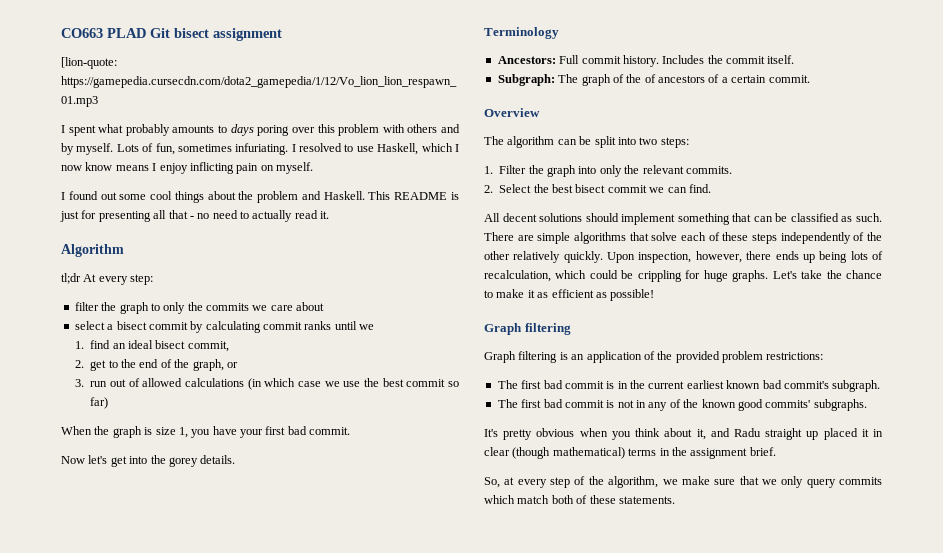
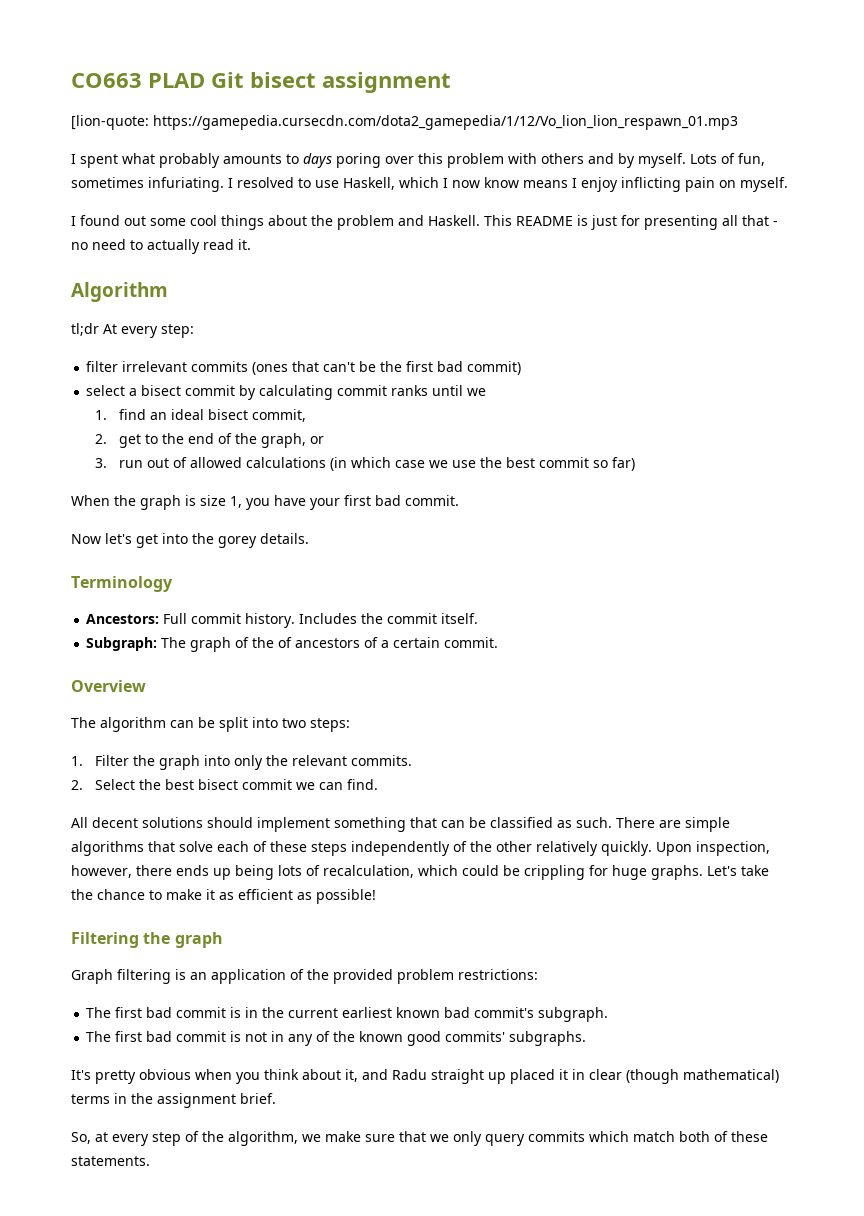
- filter the graph to only the commits we care about
+ filter irrelevant commits (ones that can't be the first bad commit)
  Let's take the chance to make it as efficient as possible!
- Graph filtering
+ Filtering the graph

